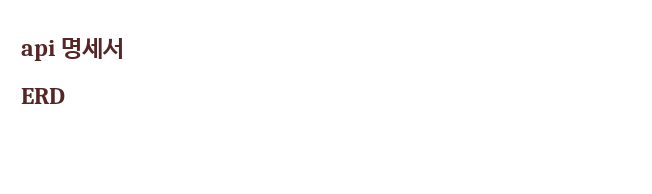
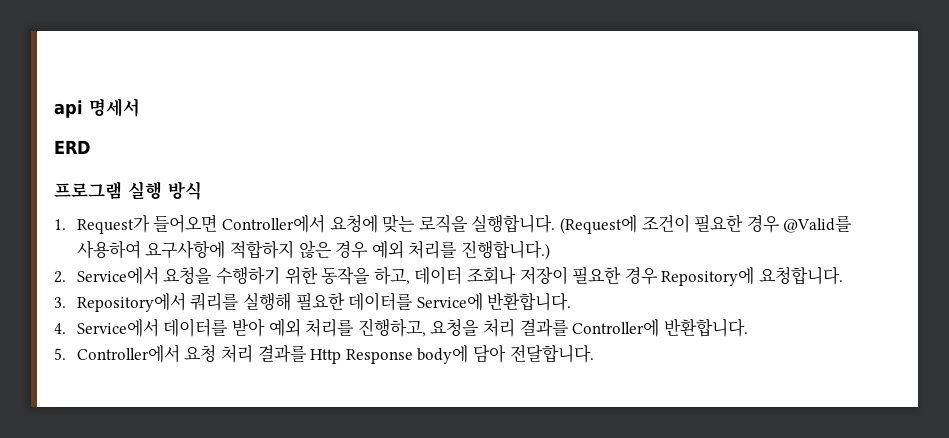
+ 프로그램 실행 방식
+ 1. Request가 들어오면 Controller에서 요청에 맞는 로직을 실행합니다. (Request에 조건이 필요한 경우 @Valid를 사용하여 요구사항에 적합하지 않은 경우 예외 처리를 진행합니다.)
+ 2. Service에서 요청을 수행하기 위한 동작을 하고, 데이터 조회나 저장이 필요한 경우 Repository에 요청합니다.
+ 3. Repository에서 쿼리를 실행해 필요한 데이터를 Service에 반환합니다.
+ 4. Service에서 데이터를 받아 예외 처리를 진행하고, 요청을 처리 결과를 Controller에 반환합니다.
+ 5. Controller에서 요청 처리 결과를 Http Response body에 담아 전달합니다.

